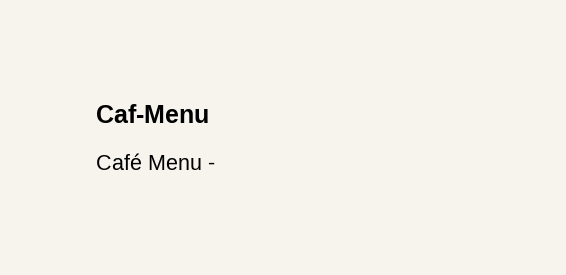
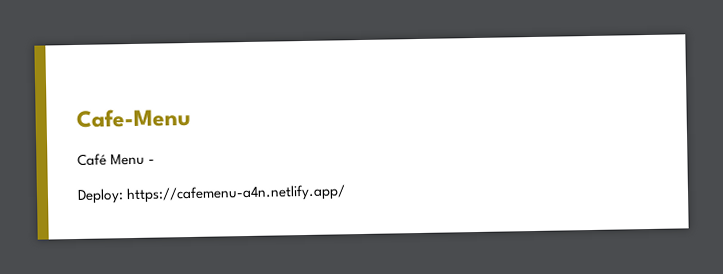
- Caf-Menu
+ Cafe-Menu
+ Deploy: https://cafemenu-a4n.netlify.app/

